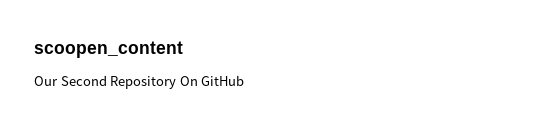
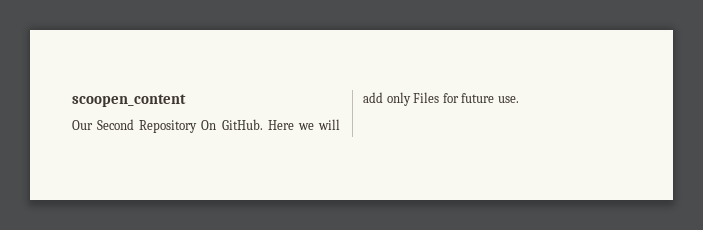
- Our Second Repository On GitHub
+ Our Second Repository On GitHub. Here we will add only Files for future use.

